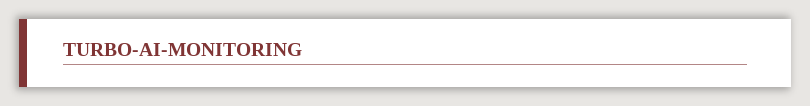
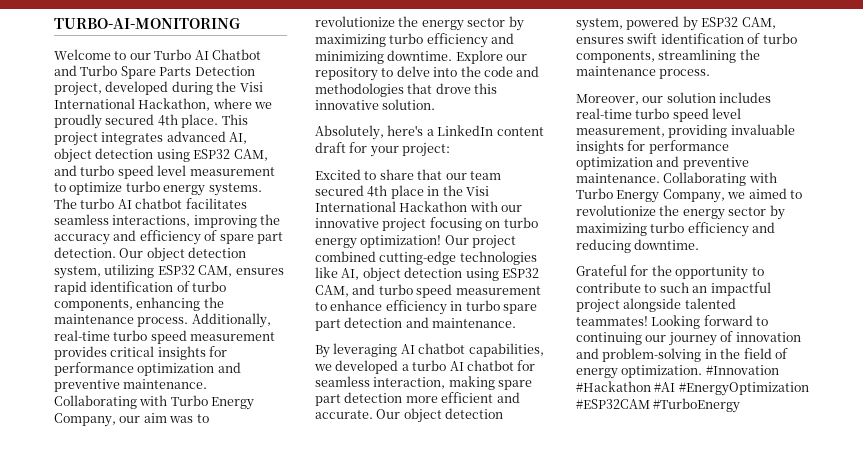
+ Welcome to our Turbo AI Chatbot and Turbo Spare Parts Detection project, developed during the Visi International Hackathon, where we proudly secured 4th place. This project integrates advanced AI, object detection using ESP32 CAM, and turbo speed level measurement to optimize turbo energy systems. The turbo AI chatbot facilitates seamless interactions, improving the accuracy and efficiency of spare part detection. Our object detection system, utilizing ESP32 CAM, ensures rapid identification of turbo components, enhancing the maintenance process. Additionally, real-time turbo speed measurement provides critical insights for performance optimization and preventive maintenance. Collaborating with Turbo Energy Company, our aim was to revolutionize the energy sector by maximizing turbo efficiency and minimizing downtime. Explore our repository to delve into the code and methodologies that drove this innovative solution.
+ Absolutely, here's a LinkedIn content draft for your project:
+ Excited to share that our team secured 4th place in the Visi International Hackathon with our innovative project focusing on turbo energy optimization! Our project combined cutting-edge technologies like AI, object detection using ESP32 CAM, and turbo speed measurement to enhance efficiency in turbo spare part detection and maintenance.
+ By leveraging AI chatbot capabilities, we developed a turbo AI chatbot for seamless interaction, making spare part detection more efficient and accurate. Our object detection system, powered by ESP32 CAM, ensures swift identification of turbo components, streamlining the maintenance process.
+ Moreover, our solution includes real-time turbo speed level measurement, providing invaluable insights for performance optimization and preventive maintenance. Collaborating with Turbo Energy Company, we aimed to revolutionize the energy sector by maximizing turbo efficiency and reducing downtime.
+ Grateful for the opportunity to contribute to such an impactful project alongside talented teammates! Looking forward to continuing our journey of innovation and problem-solving in the field of energy optimization. #Innovation #Hackathon #AI #EnergyOptimization #ESP32CAM #TurboEnergy

